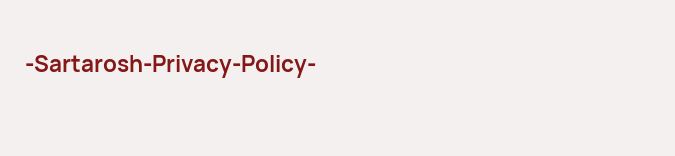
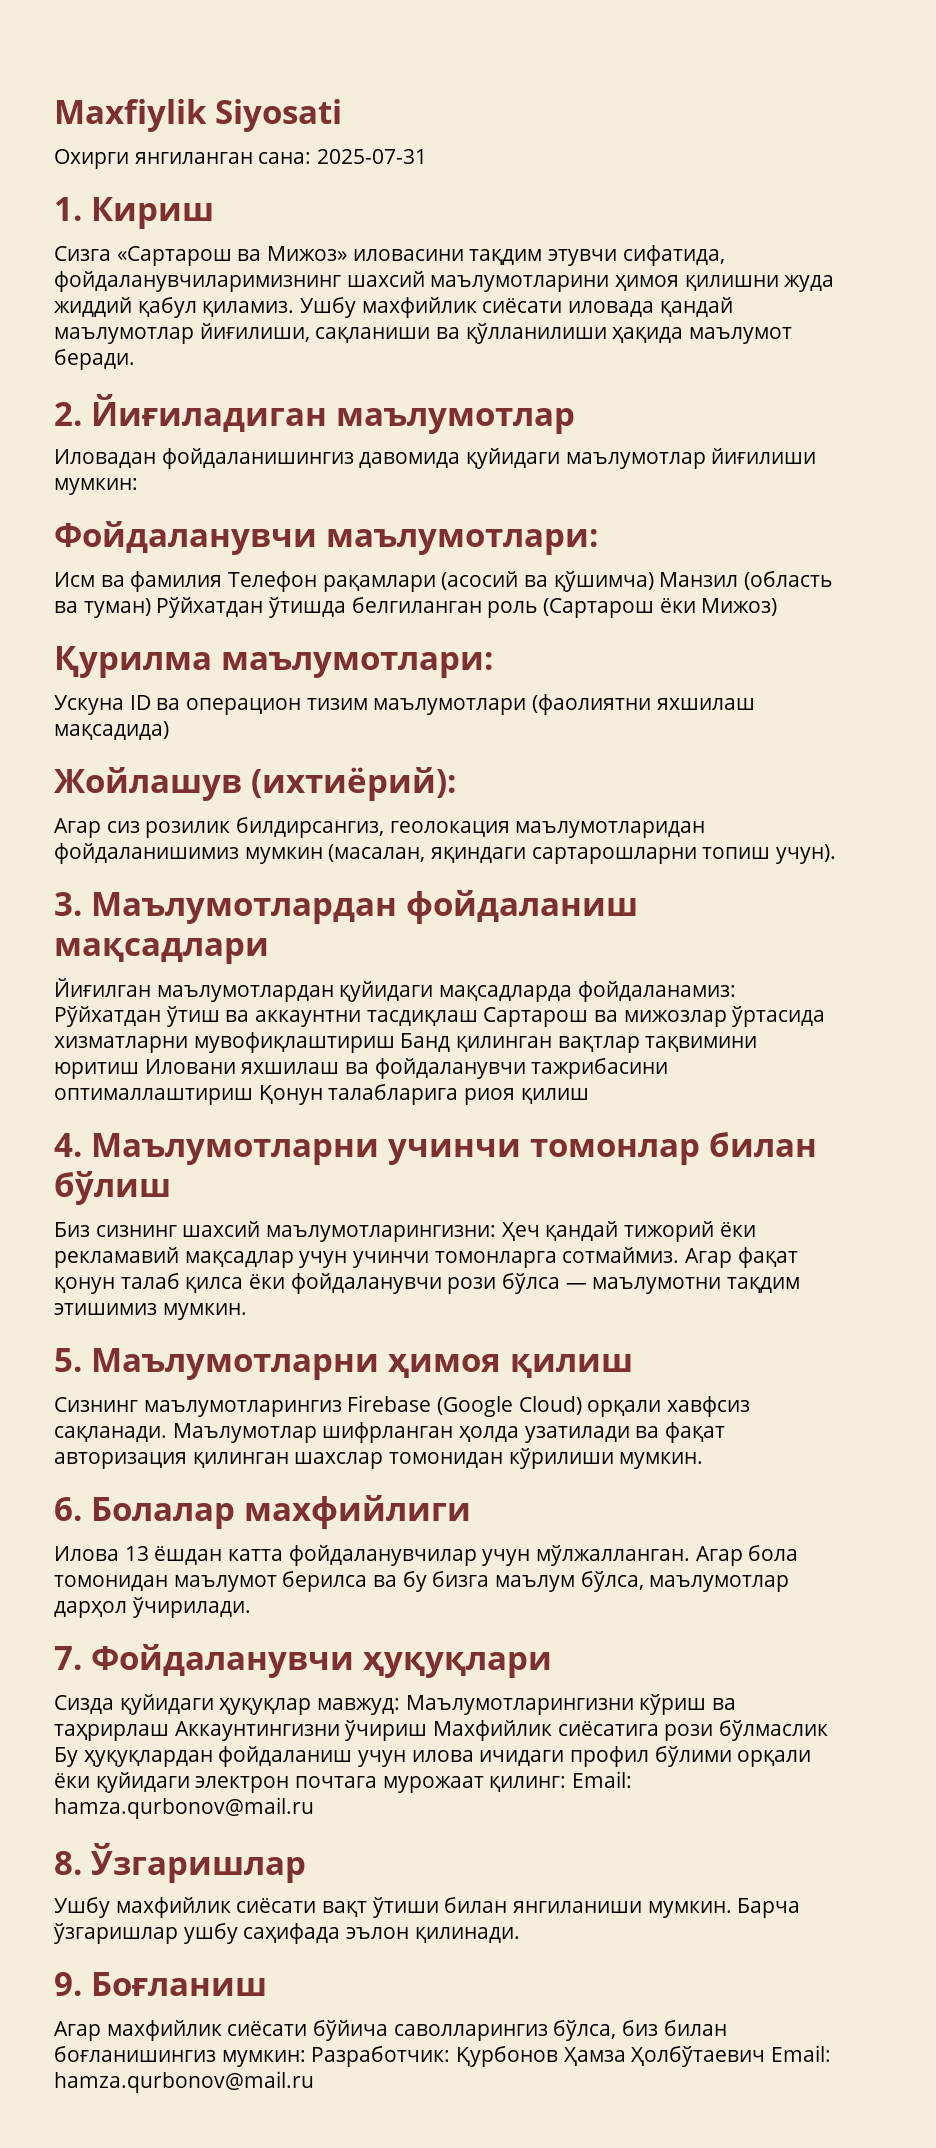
- -Sartarosh-Privacy-Policy-
+ Maxfiylik Siyosati
+ Охирги янгиланган сана: 2025-07-31
+ 1. Кириш
+ Сизга «Сартарош ва Мижоз» иловасини тақдим этувчи сифатида, фойдаланувчиларимизнинг шахсий маълумотларини ҳимоя қилишни жуда жиддий қабул қиламиз. Ушбу махфийлик сиёсати иловада қандай маълумотлар йиғилиши, сақланиши ва қўлланилиши ҳақида маълумот беради.
+ 2. Йиғиладиган маълумотлар
+ Иловадан фойдаланишингиз давомида қуйидаги маълумотлар йиғилиши мумкин:
+ Фойдаланувчи маълумотлари:
+ Исм ва фамилия Телефон рақамлари (асосий ва қўшимча) Манзил (область ва туман) Рўйхатдан ўтишда белгиланган роль (Сартарош ёки Мижоз)
+ Қурилма маълумотлари:
+ Ускуна ID ва операцион тизим маълумотлари (фаолиятни яхшилаш мақсадида)
+ Жойлашув (ихтиёрий):
+ Агар сиз розилик билдирсангиз, геолокация маълумотларидан фойдаланишимиз мумкин (масалан, яқиндаги сартарошларни топиш учун).
+ 3. Маълумотлардан фойдаланиш мақсадлари
+ Йиғилган маълумотлардан қуйидаги мақсадларда фойдаланамиз: Рўйхатдан ўтиш ва аккаунтни тасдиқлаш Сартарош ва мижозлар ўртасида хизматларни мувофиқлаштириш Банд қилинган вақтлар тақвимини юритиш Иловани яхшилаш ва фойдаланувчи тажрибасини оптималлаштириш Қонун талабларига риоя қилиш
+ 4. Маълумотларни учинчи томонлар билан бўлиш
+ Биз сизнинг шахсий маълумотларингизни: Ҳеч қандай тижорий ёки рекламавий мақсадлар учун учинчи томонларга сотмаймиз. Агар фақат қонун талаб қилса ёки фойдаланувчи рози бўлса — маълумотни тақдим этишимиз мумкин.
+ 5. Маълумотларни ҳимоя қилиш
+ Сизнинг маълумотларингиз Firebase (Google Cloud) орқали хавфсиз сақланади. Маълумотлар шифрланган ҳолда узатилади ва фақат авторизация қилинган шахслар томонидан кўрилиши мумкин.
+ 6. Болалар махфийлиги
+ Илова 13 ёшдан катта фойдаланувчилар учун мўлжалланган. Агар бола томонидан маълумот берилса ва бу бизга маълум бўлса, маълумотлар дарҳол ўчирилади.
+ 7. Фойдаланувчи ҳуқуқлари
+ Сизда қуйидаги ҳуқуқлар мавжуд: Маълумотларингизни кўриш ва таҳрирлаш Аккаунтингизни ўчириш Махфийлик сиёсатига рози бўлмаслик Бу ҳуқуқлардан фойдаланиш учун илова ичидаги профил бўлими орқали ёки қуйидаги электрон почтага мурожаат қилинг: Email: hamza.qurbonov@mail.ru
+ 8. Ўзгаришлар
+ Ушбу махфийлик сиёсати вақт ўтиши билан янгиланиши мумкин. Барча ўзгаришлар ушбу саҳифада эълон қилинади.
+ 9. Боғланиш
+ Агар махфийлик сиёсати бўйича саволларингиз бўлса, биз билан боғланишингиз мумкин: Разработчик: Қурбонов Ҳамза Ҳолбўтаевич Email: hamza.qurbonov@mail.ru

